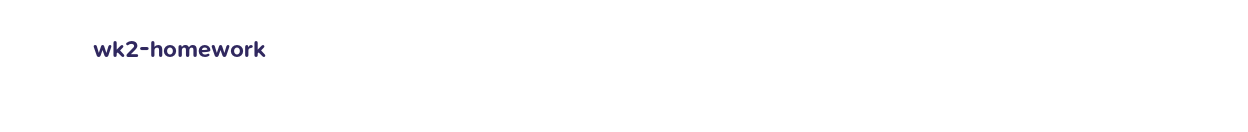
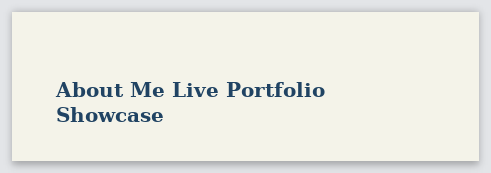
- wk2-homework
+ About Me Live Portfolio Showcase

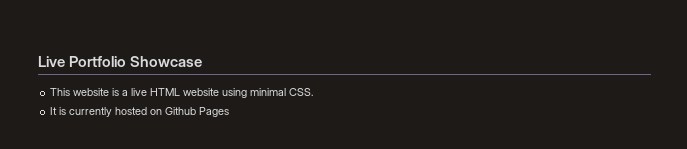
- About Me Live Portfolio Showcase
+ Live Portfolio Showcase
+ This website is a live HTML website using minimal CSS.
+ It is currently hosted on Github Pages

